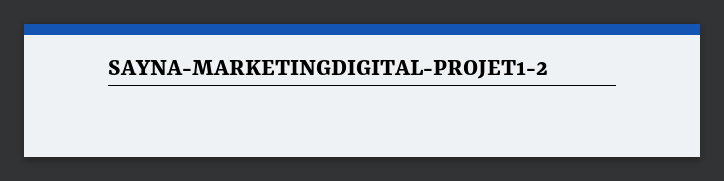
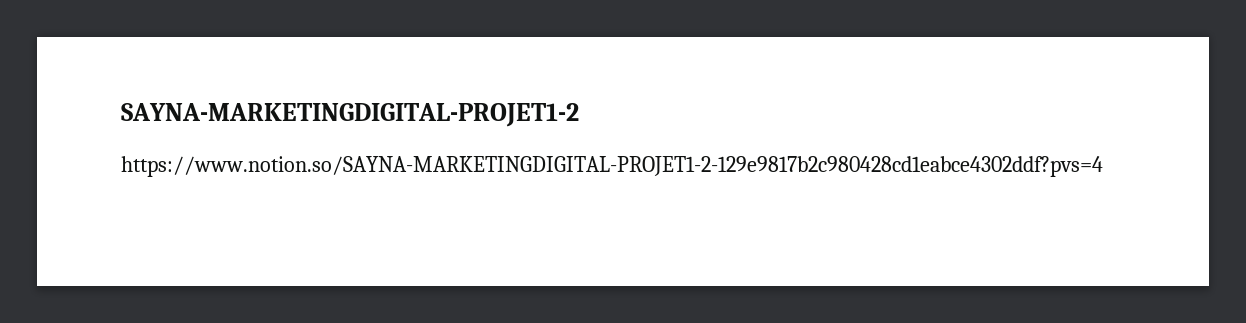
+ https://www.notion.so/SAYNA-MARKETINGDIGITAL-PROJET1-2-129e9817b2c980428cd1eabce4302ddf?pvs=4

